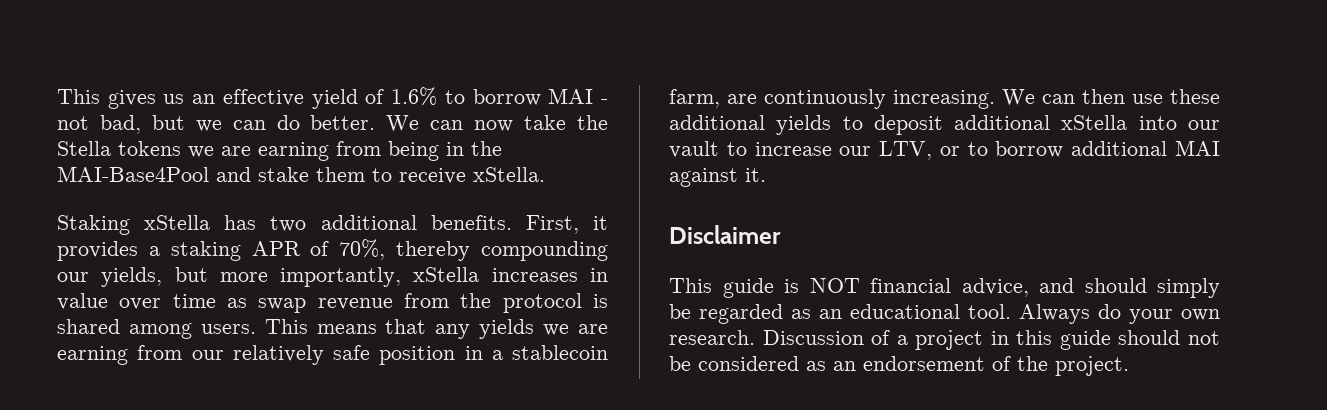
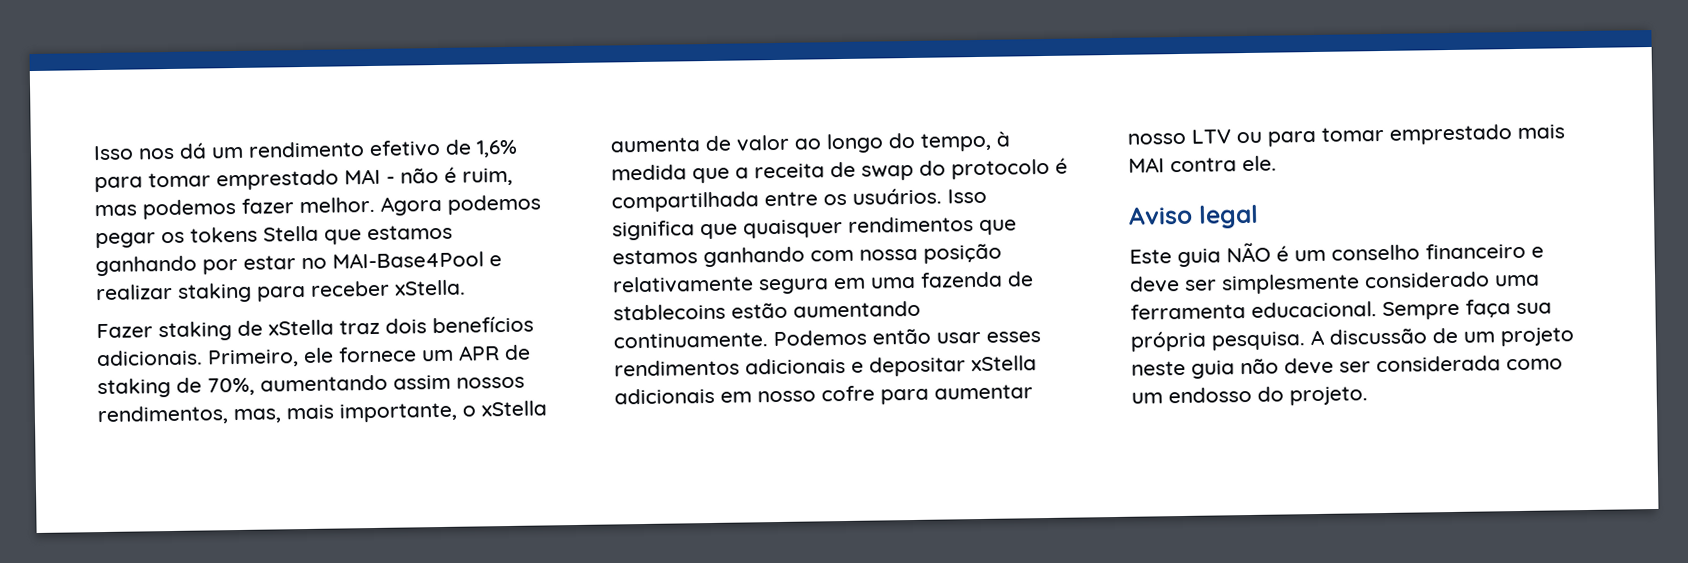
- This gives us an effective yield of 1.6% to borrow MAI - not bad, but we can do better. We can now take the Stella tokens we are earning from being in the MAI-Base4Pool and stake them to receive xStella.
- Staking xStella has two additional benefits. First, it provides a staking APR of 70%, thereby compounding our yields, but more importantly, xStella increases in value over time as swap revenue from the protocol is shared among users. This means that any yields we are earning from our relatively safe position in a stablecoin farm, are continuously increasing. We can then use these additional yields to deposit additional xStella into our vault to increase our LTV, or to borrow additional MAI against it.
- Disclaimer
- This guide is NOT financial advice, and should simply be regarded as an educational tool. Always do your own research. Discussion of a project in this guide should not be considered as an endorsement of the project.
+ Isso nos dá um rendimento efetivo de 1,6% para tomar emprestado MAI - não é ruim, mas podemos fazer melhor. Agora podemos pegar os tokens Stella que estamos ganhando por estar no MAI-Base4Pool e realizar staking para receber xStella.
+ Fazer staking de xStella traz dois benefícios adicionais. Primeiro, ele fornece um APR de staking de 70%, aumentando assim nossos rendimentos, mas, mais importante, o xStella aumenta de valor ao longo do tempo, à medida que a receita de swap do protocolo é compartilhada entre os usuários. Isso significa que quaisquer rendimentos que estamos ganhando com nossa posição relativamente segura em uma fazenda de stablecoins estão aumentando continuamente. Podemos então usar esses rendimentos adicionais e depositar xStella adicionais em nosso cofre para aumentar nosso LTV ou para tomar emprestado mais MAI contra ele.
+ Aviso legal
+ Este guia NÃO é um conselho financeiro e deve ser simplesmente considerado uma ferramenta educacional. Sempre faça sua própria pesquisa. A discussão de um projeto neste guia não deve ser considerada como um endosso do projeto.

